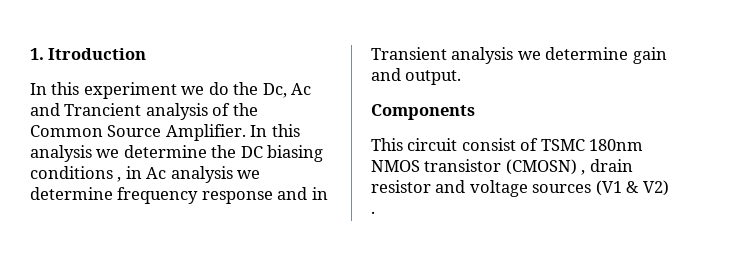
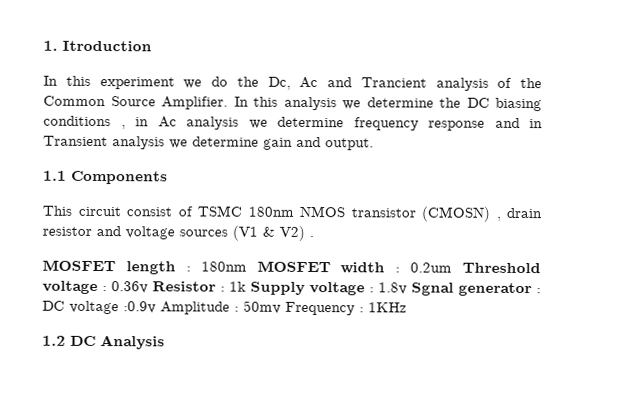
- Components
+ 1.1 Components
+ MOSFET length : 180nm MOSFET width : 0.2um Threshold voltage : 0.36v Resistor : 1k Supply voltage : 1.8v Sgnal generator : DC voltage :0.9v Amplitude : 50mv Frequency : 1KHz
+ 1.2 DC Analysis

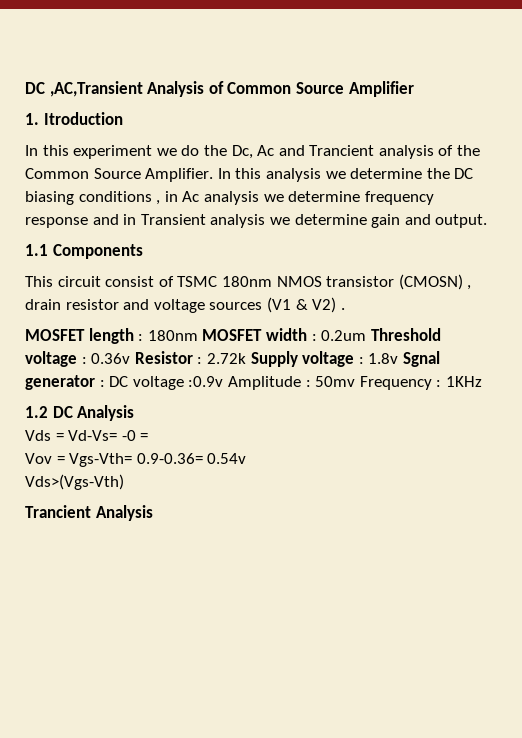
+ DC ,AC,Transient Analysis of Common Source Amplifier
- MOSFET length : 180nm MOSFET width : 0.2um Threshold voltage : 0.36v Resistor : 1k Supply voltage : 1.8v Sgnal generator : DC voltage :0.9v Amplitude : 50mv Frequency : 1KHz
+ MOSFET length : 180nm MOSFET width : 0.2um Threshold voltage : 0.36v Resistor : 2.72k Supply voltage : 1.8v Sgnal generator : DC voltage :0.9v Amplitude : 50mv Frequency : 1KHz
+ Vds = Vd-Vs= -0 =
+ Vov = Vgs-Vth= 0.9-0.36= 0.54v
+ Vds>(Vgs-Vth)
+ Trancient Analysis

